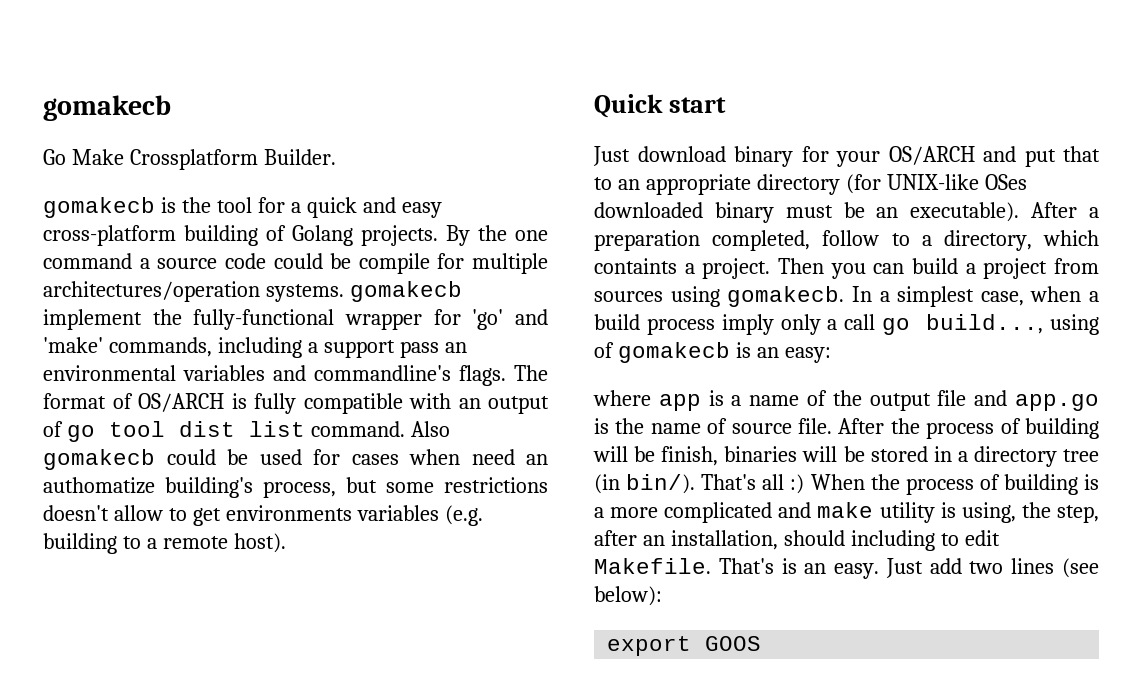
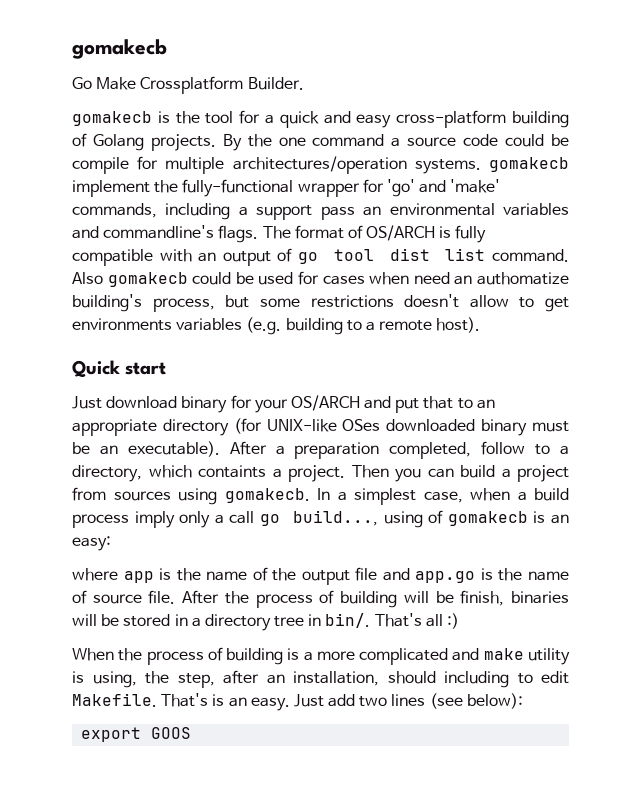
- where app is a name of the output file and app.go is the name of source file.
+ where app is the name of the output file and app.go is the name of source file.
- After the process of building will be finish, binaries will be stored in a directory tree (in bin/).
+ After the process of building will be finish, binaries will be stored in a directory tree in bin/.
- That's all :) When the process of building is a more complicated and make utility is using, the step, after an installation, should including to edit Makefile.
+ That's all :)
+ When the process of building is a more complicated and make utility is using, the step, after an installation, should including to edit Makefile.

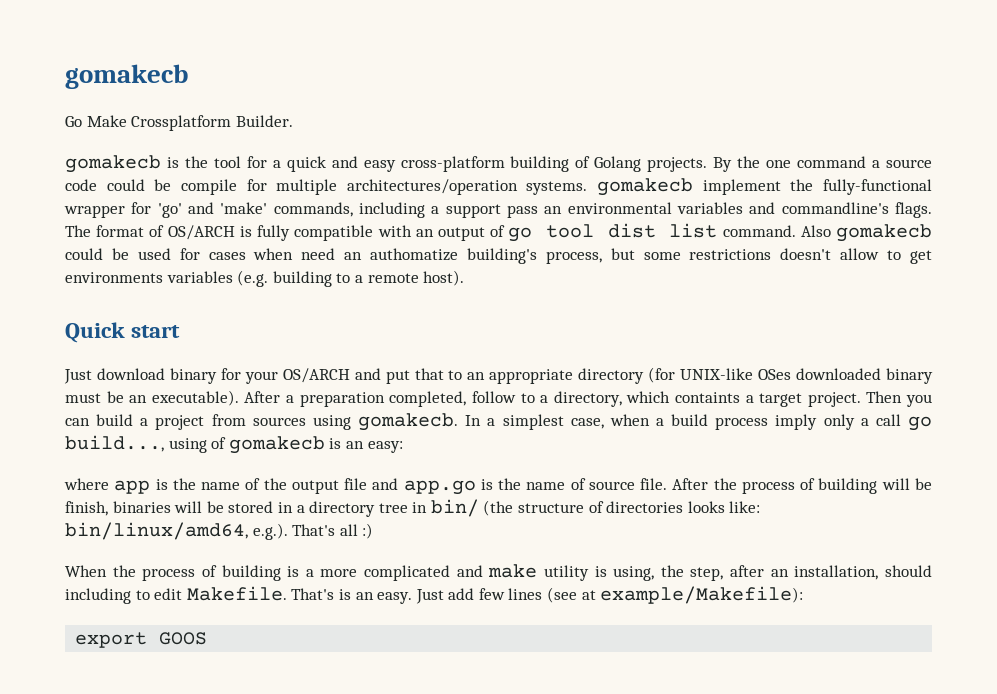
- After a preparation completed, follow to a directory, which containts a project.
+ After a preparation completed, follow to a directory, which containts a target project.
- After the process of building will be finish, binaries will be stored in a directory tree in bin/. That's all :)
+ After the process of building will be finish, binaries will be stored in a directory tree in bin/ (the structure of directories looks like: bin/linux/amd64, e.g.). That's all :)
- Just add two lines (see below):
+ Just add few lines (see at example/Makefile):

